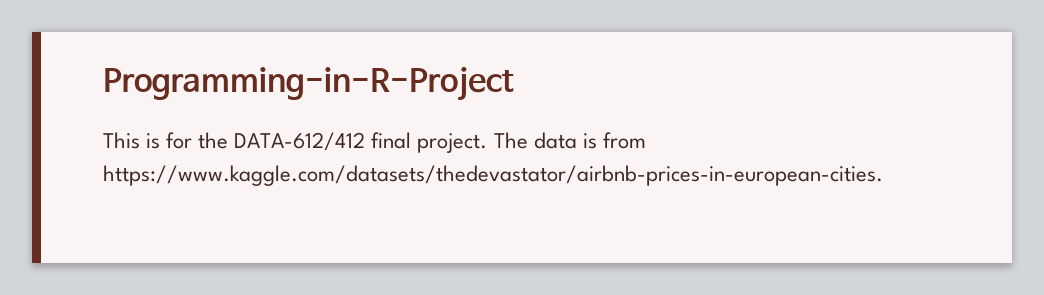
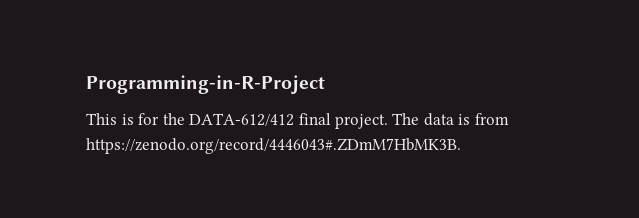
- The data is from https://www.kaggle.com/datasets/thedevastator/airbnb-prices-in-european-cities.
+ The data is from https://zenodo.org/record/4446043#.ZDmM7HbMK3B.

